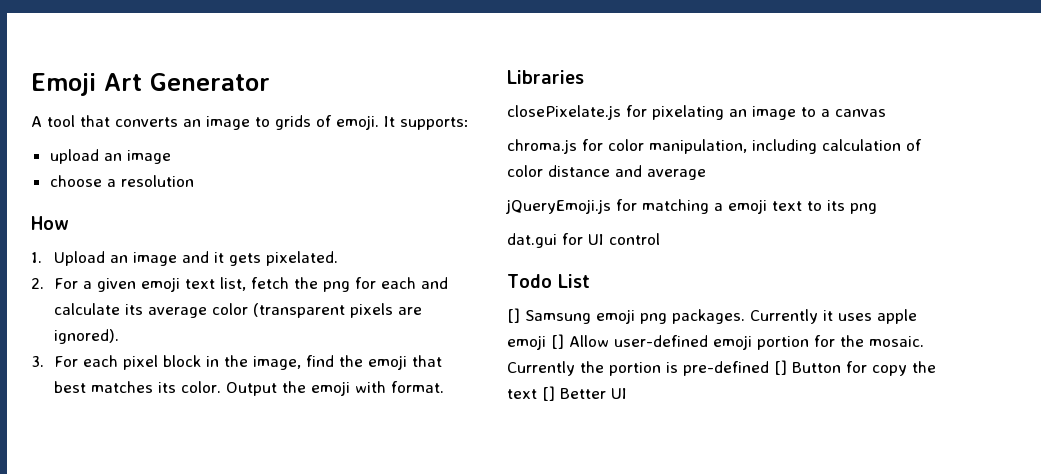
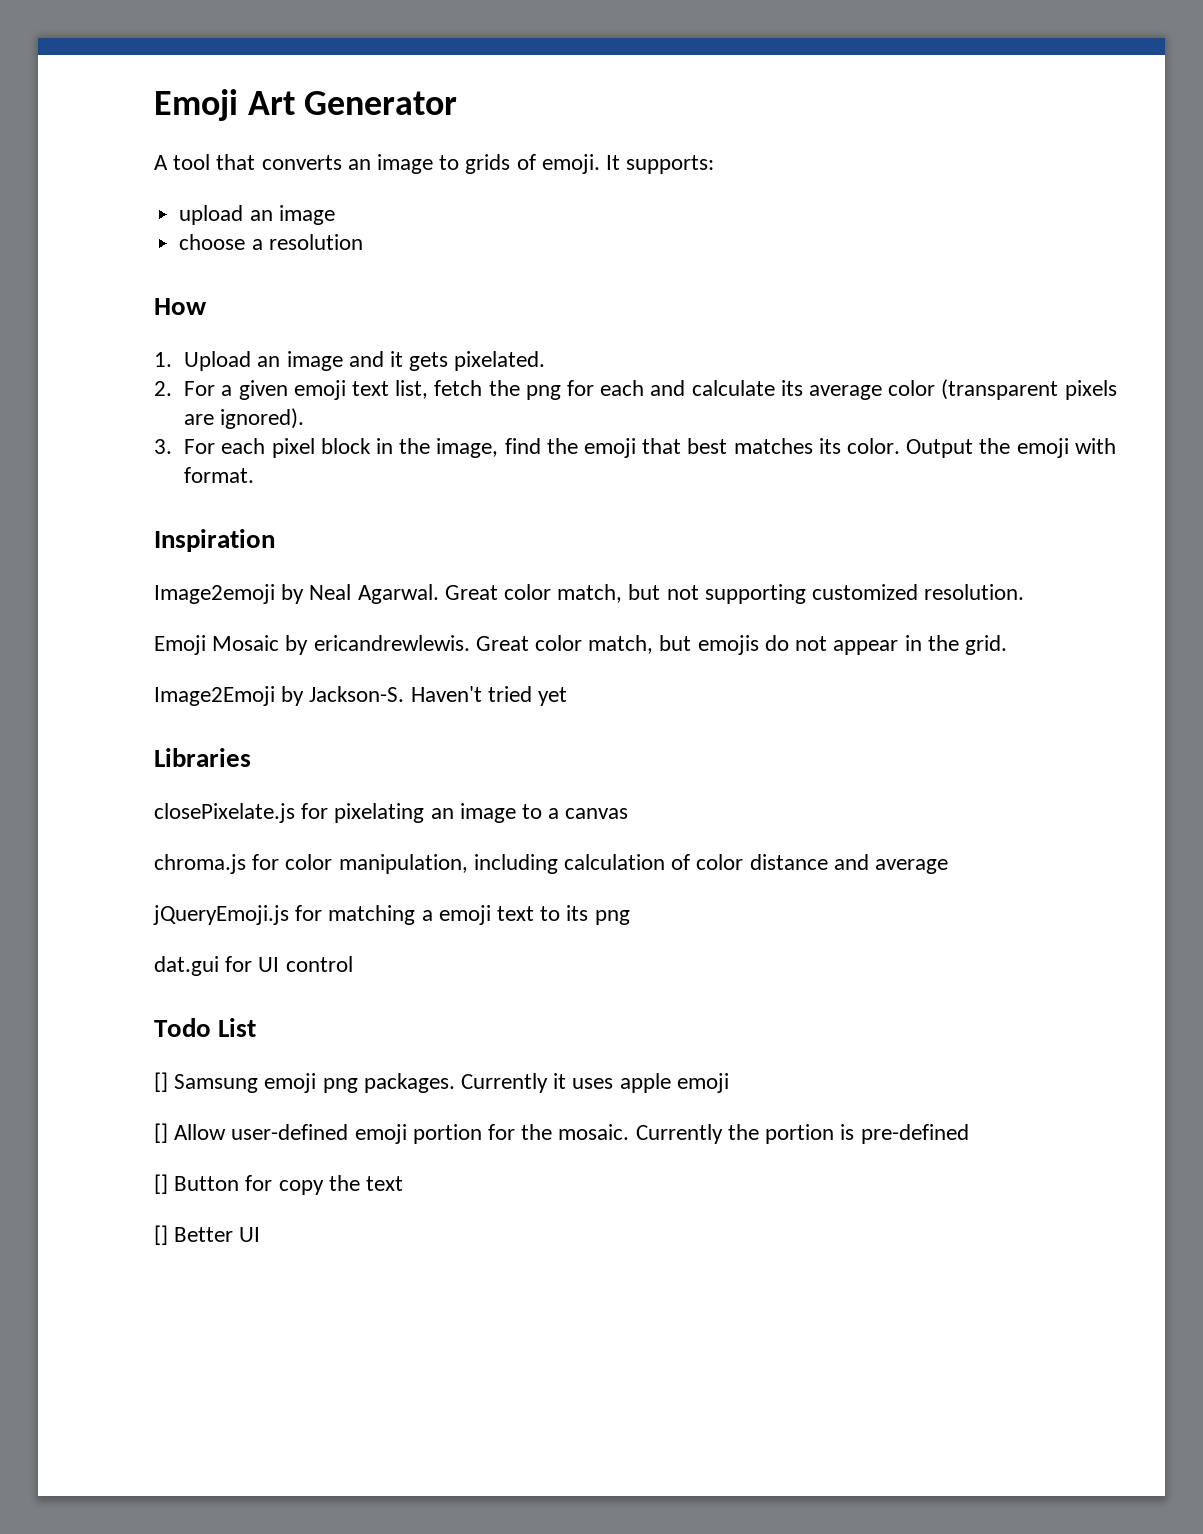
+ Inspiration
+ Image2emoji by Neal Agarwal. Great color match, but not supporting customized resolution.
+ Emoji Mosaic by ericandrewlewis. Great color match, but emojis do not appear in the grid.
+ Image2Emoji by Jackson-S. Haven't tried yet
- Currently it uses apple emoji [] Allow user-defined emoji portion for the mosaic.
+ Currently it uses apple emoji
+ [] Allow user-defined emoji portion for the mosaic.
- Currently the portion is pre-defined [] Button for copy the text [] Better UI
+ Currently the portion is pre-defined
+ [] Button for copy the text
+ [] Better UI

